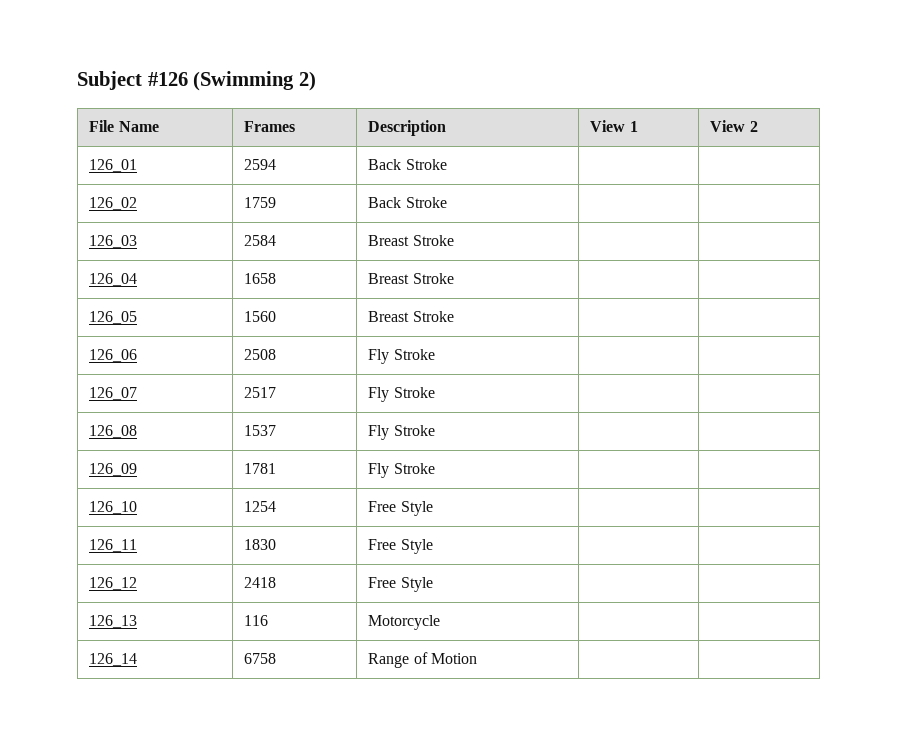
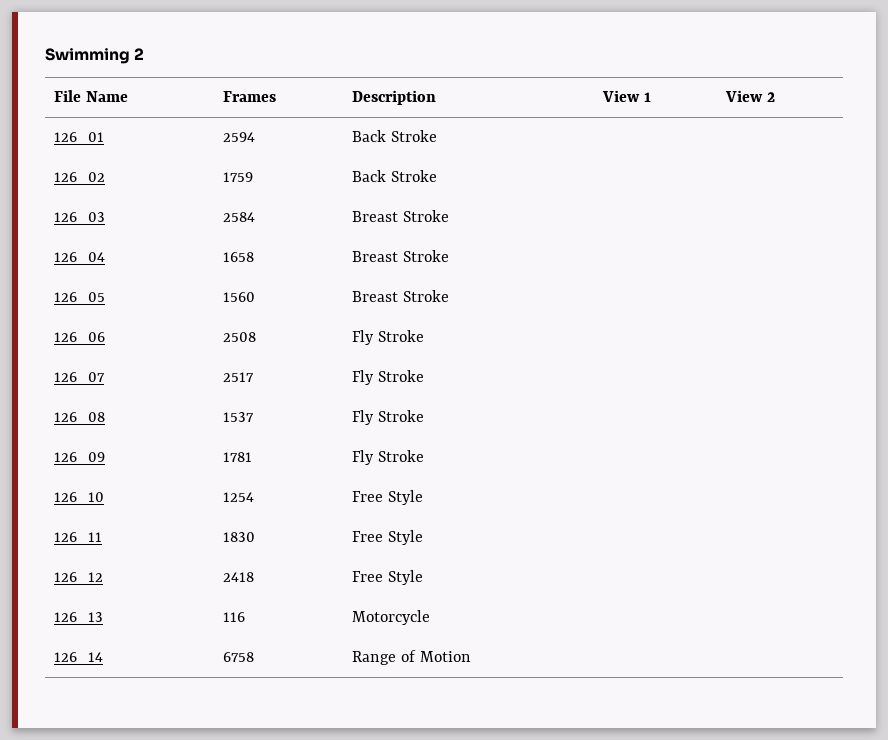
- Subject #126 (Swimming 2)
+ Swimming 2

